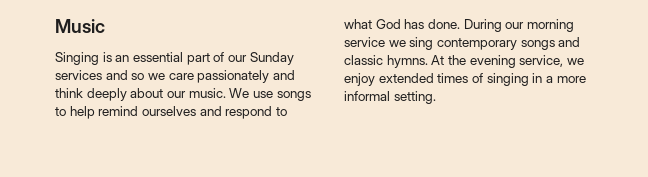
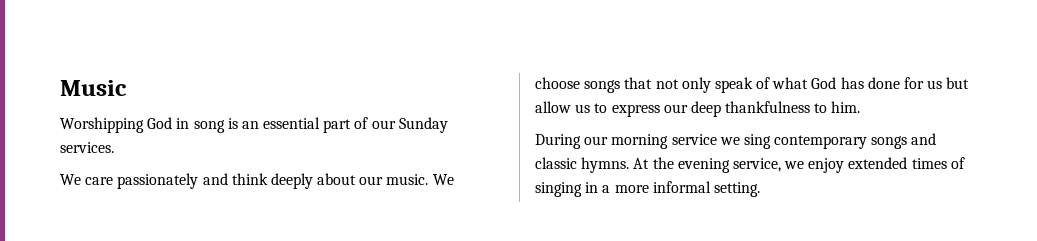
- Singing is an essential part of our Sunday services and so we care passionately and think deeply about our music.
+ Worshipping God in song is an essential part of our Sunday services.
+ We care passionately and think deeply about our music.
- We use songs to help remind ourselves and respond to what God has done. During our morning service we sing contemporary songs and classic hymns.
+ We choose songs that not only speak of what God has done for us but allow us to express our deep thankfulness to him.
+ During our morning service we sing contemporary songs and classic hymns.

